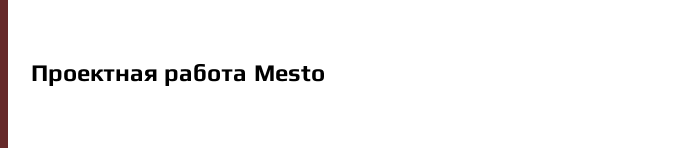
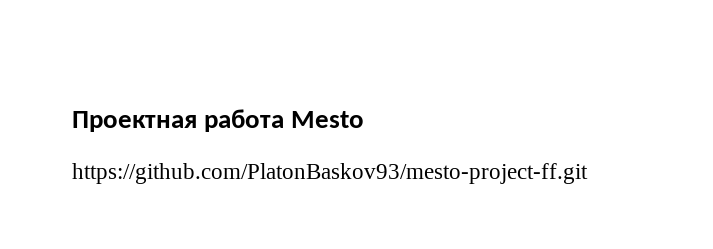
+ https://github.com/PlatonBaskov93/mesto-project-ff.git

